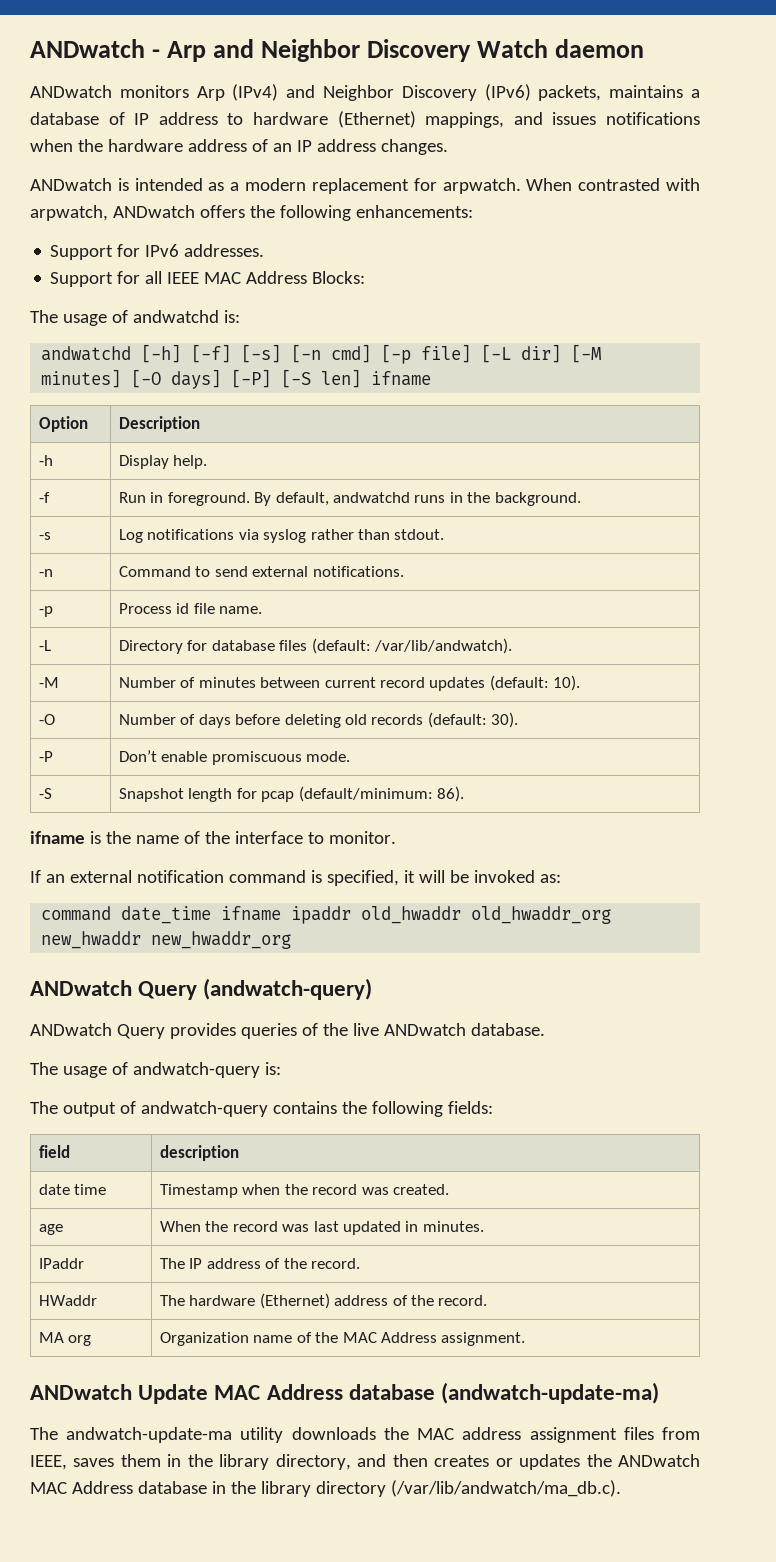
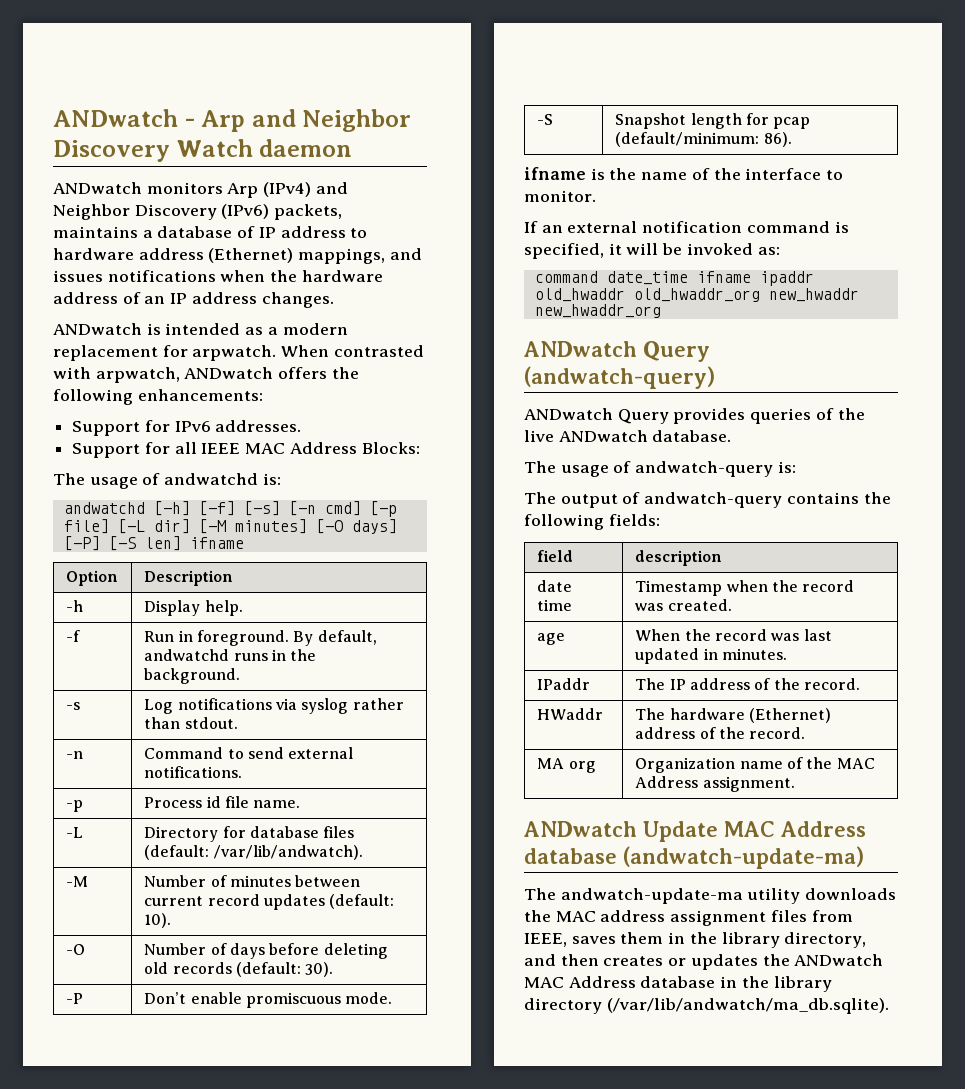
- ANDwatch monitors Arp (IPv4) and Neighbor Discovery (IPv6) packets, maintains a database of IP address to hardware (Ethernet) mappings, and issues notifications when the hardware address of an IP address changes.
+ ANDwatch monitors Arp (IPv4) and Neighbor Discovery (IPv6) packets, maintains a database of IP address to hardware address (Ethernet) mappings, and issues notifications when the hardware address of an IP address changes.
- The andwatch-update-ma utility downloads the MAC address assignment files from IEEE, saves them in the library directory, and then creates or updates the ANDwatch MAC Address database in the library directory (/var/lib/andwatch/ma_db.c).
+ The andwatch-update-ma utility downloads the MAC address assignment files from IEEE, saves them in the library directory, and then creates or updates the ANDwatch MAC Address database in the library directory (/var/lib/andwatch/ma_db.sqlite).

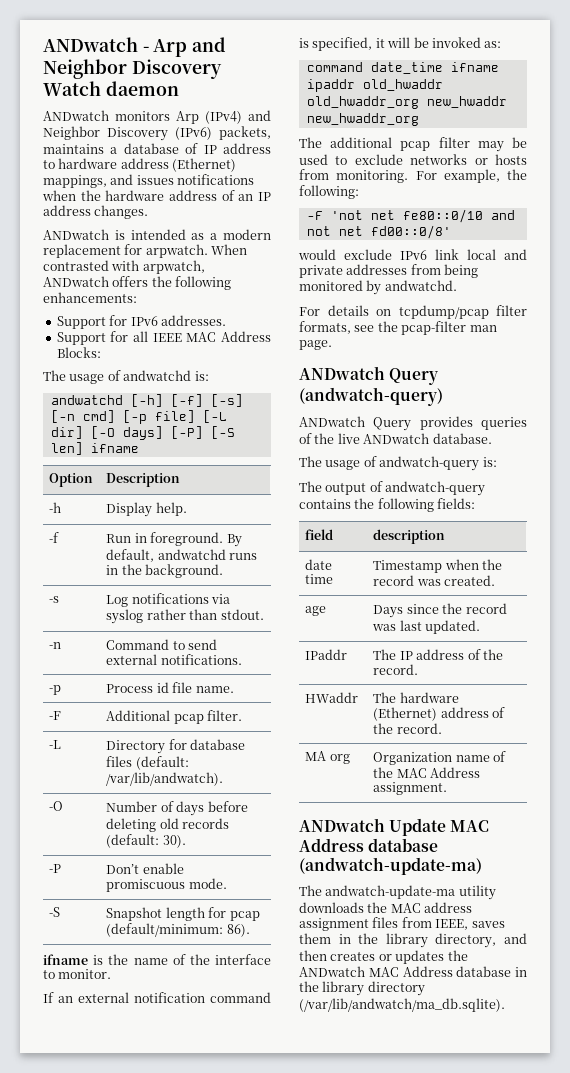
- andwatchd [-h] [-f] [-s] [-n cmd] [-p file] [-L dir] [-M minutes] [-O days] [-P] [-S len] ifname
+ andwatchd [-h] [-f] [-s] [-n cmd] [-p file] [-L dir] [-O days] [-P] [-S len] ifname
+ -F | Additional pcap filter.
- -M | Number of minutes between current record updates (default: 10).
+ The additional pcap filter may be used to exclude networks or hosts from monitoring. For example, the following:
+ -F 'not net fe80::0/10 and not net fd00::0/8'
+ would exclude IPv6 link local and private addresses from being monitored by andwatchd.
+ For details on tcpdump/pcap filter formats, see the pcap-filter man page.
- age | When the record was last updated in minutes.
+ age | Days since the record was last updated.

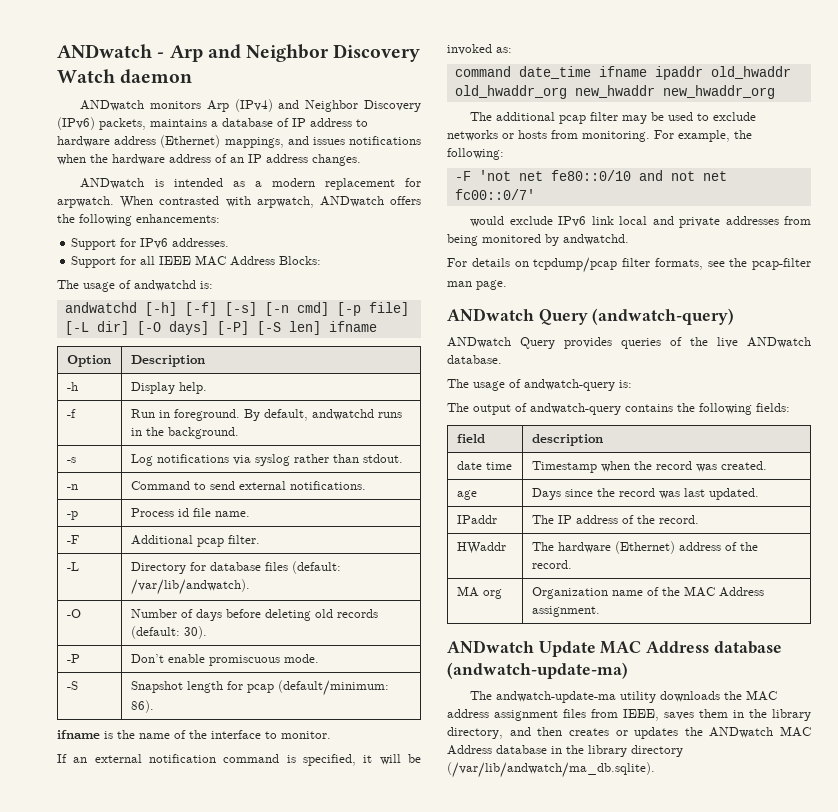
- -F 'not net fe80::0/10 and not net fd00::0/8'
+ -F 'not net fe80::0/10 and not net fc00::0/7'

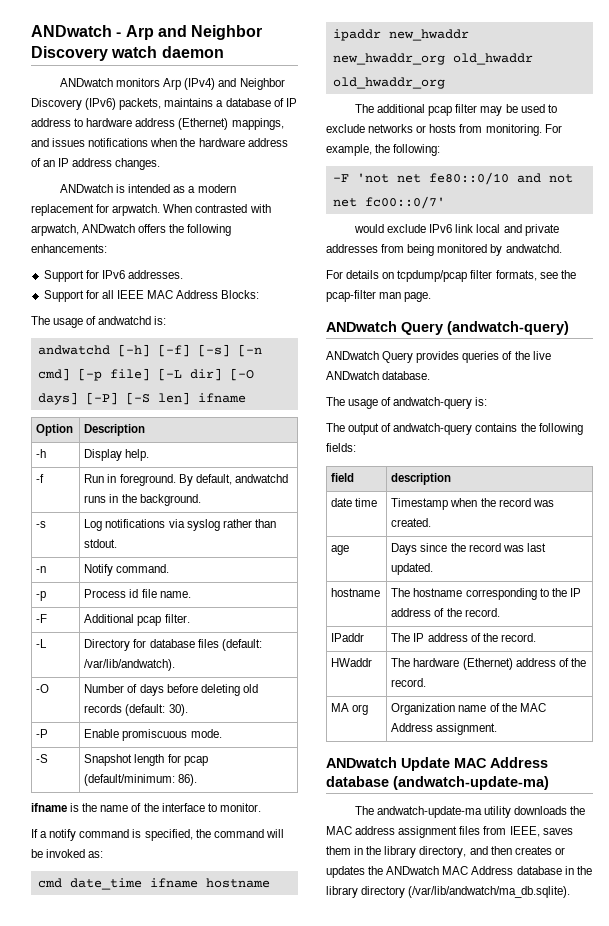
- ANDwatch - Arp and Neighbor Discovery Watch daemon
+ ANDwatch - Arp and Neighbor Discovery watch daemon
- -n | Command to send external notifications.
+ -n | Notify command.
- -P | Don’t enable promiscuous mode.
+ -P | Enable promiscuous mode.
- If an external notification command is specified, it will be invoked as:
+ If a notify command is specified, the command will be invoked as:
- command date_time ifname ipaddr old_hwaddr old_hwaddr_org new_hwaddr new_hwaddr_org
+ cmd date_time ifname hostname ipaddr new_hwaddr new_hwaddr_org old_hwaddr old_hwaddr_org
+ hostname | The hostname corresponding to the IP address of the record.

